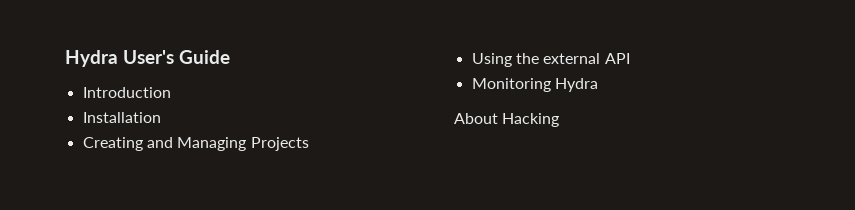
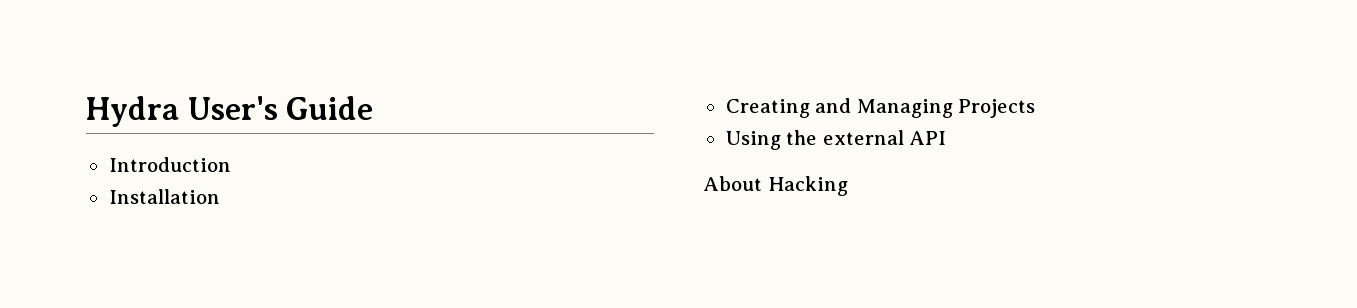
- Monitoring Hydra

